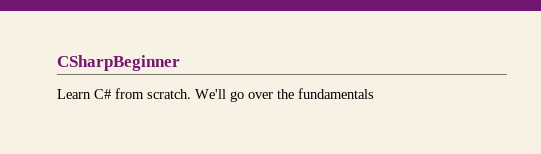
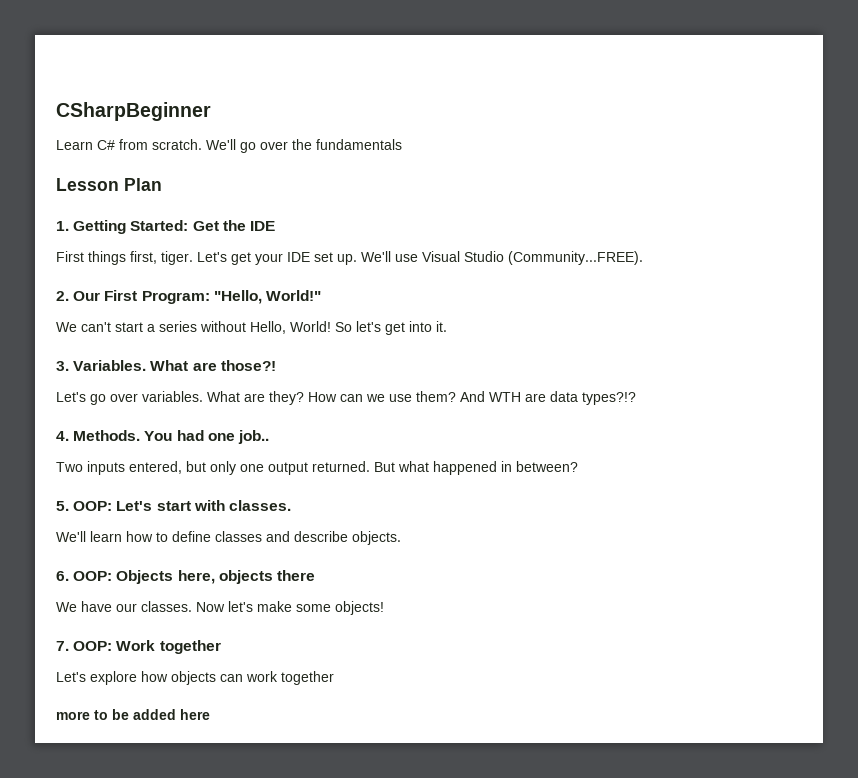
+ Lesson Plan
+ 1. Getting Started: Get the IDE
+ First things first, tiger. Let's get your IDE set up. We'll use Visual Studio (Community...FREE).
+ 2. Our First Program: "Hello, World!"
+ We can't start a series without Hello, World! So let's get into it.
+ 3. Variables. What are those?!
+ Let's go over variables. What are they? How can we use them? And WTH are data types?!?
+ 4. Methods. You had one job..
+ Two inputs entered, but only one output returned. But what happened in between?
+ 5. OOP: Let's start with classes.
+ We'll learn how to define classes and describe objects.
+ 6. OOP: Objects here, objects there
+ We have our classes. Now let's make some objects!
+ 7. OOP: Work together
+ Let's explore how objects can work together
+ more to be added here

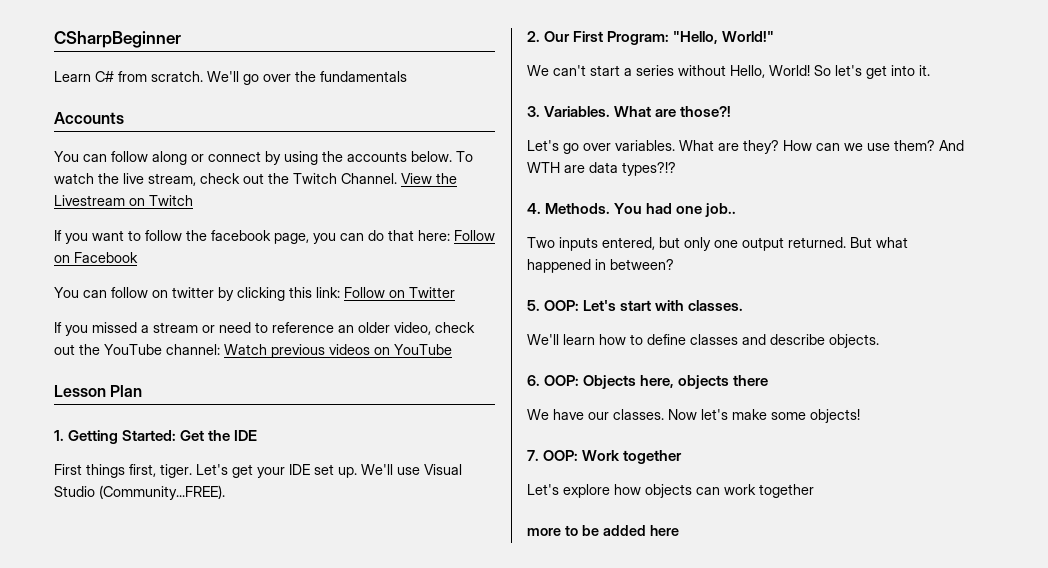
+ Accounts
+ You can follow along or connect by using the accounts below. To watch the live stream, check out the Twitch Channel. View the Livestream on Twitch
+ If you want to follow the facebook page, you can do that here: Follow on Facebook
+ You can follow on twitter by clicking this link: Follow on Twitter
+ If you missed a stream or need to reference an older video, check out the YouTube channel: Watch previous videos on YouTube

